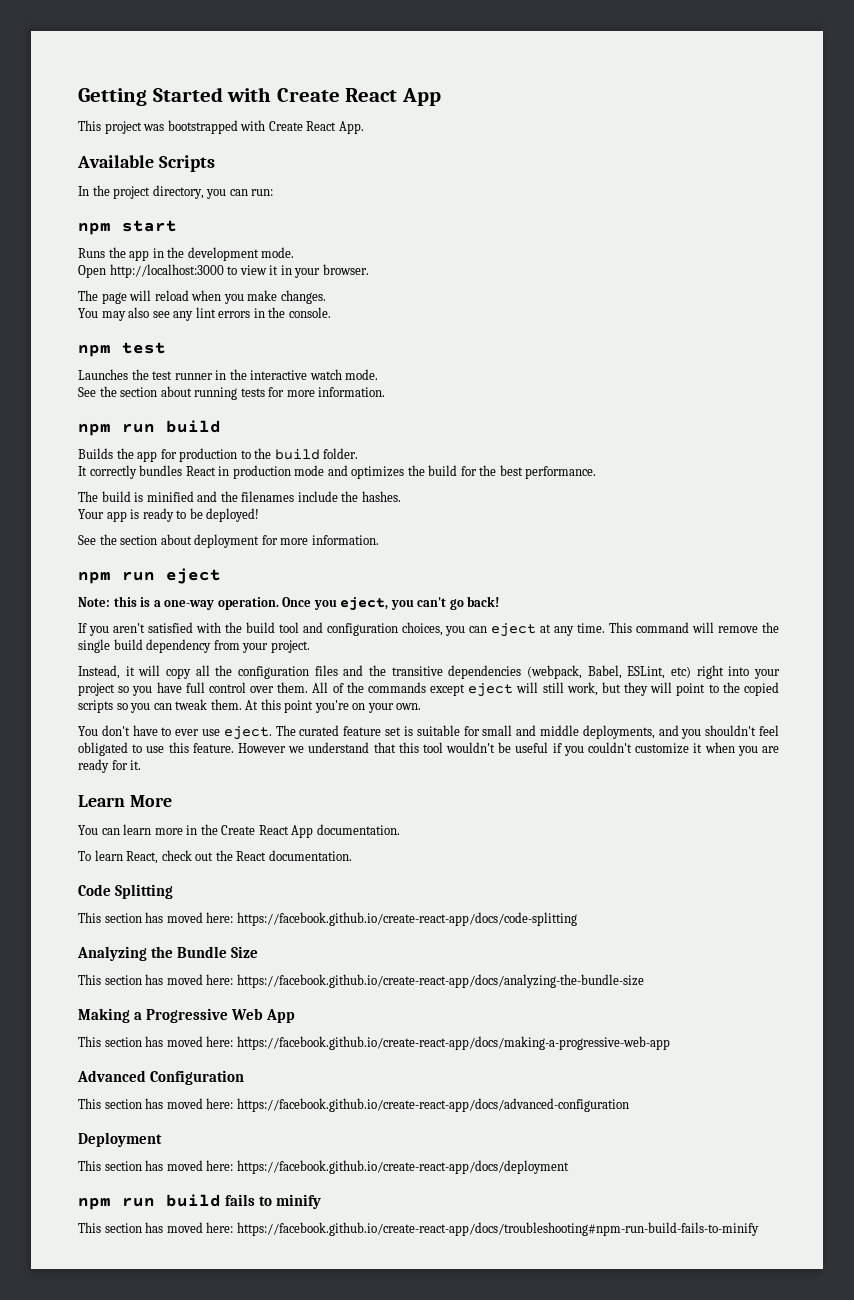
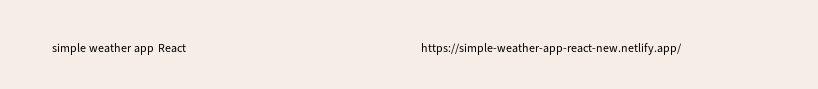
- Getting Started with Create React App
- This project was bootstrapped with Create React App.
- Available Scripts
- In the project directory, you can run:
- npm start
- Runs the app in the development mode.
- Open http://localhost:3000 to view it in your browser.
- The page will reload when you make changes.
- You may also see any lint errors in the console.
- npm test
- Launches the test runner in the interactive watch mode.
- See the section about running tests for more information.
- npm run build
- Builds the app for production to the build folder.
- It correctly bundles React in production mode and optimizes the build for the best performance.
- The build is minified and the filenames include the hashes.
- Your app is ready to be deployed!
- See the section about deployment for more information.
- npm run eject
- Note: this is a one-way operation. Once you eject, you can't go back!
- If you aren't satisfied with the build tool and configuration choices, you can eject at any time. This command will remove the single build dependency from your project.
- Instead, it will copy all the configuration files and the transitive dependencies (webpack, Babel, ESLint, etc) right into your project so you have full control over them. All of the commands except eject will still work, but they will point to the copied scripts so you can tweak them. At this point you're on your own.
- You don't have to ever use eject. The curated feature set is suitable for small and middle deployments, and you shouldn't feel obligated to use this feature. However we understand that this tool wouldn't be useful if you couldn't customize it when you are ready for it.
- Learn More
- You can learn more in the Create React App documentation.
- To learn React, check out the React documentation.
- Code Splitting
- This section has moved here: https://facebook.github.io/create-react-app/docs/code-splitting
- Analyzing the Bundle Size
- This section has moved here: https://facebook.github.io/create-react-app/docs/analyzing-the-bundle-size
- Making a Progressive Web App
- This section has moved here: https://facebook.github.io/create-react-app/docs/making-a-progressive-web-app
- Advanced Configuration
- This section has moved here: https://facebook.github.io/create-react-app/docs/advanced-configuration
- Deployment
- This section has moved here: https://facebook.github.io/create-react-app/docs/deployment
- npm run build fails to minify
- This section has moved here: https://facebook.github.io/create-react-app/docs/troubleshooting#npm-run-build-fails-to-minify
+ simple weather app React https://simple-weather-app-react-new.netlify.app/

